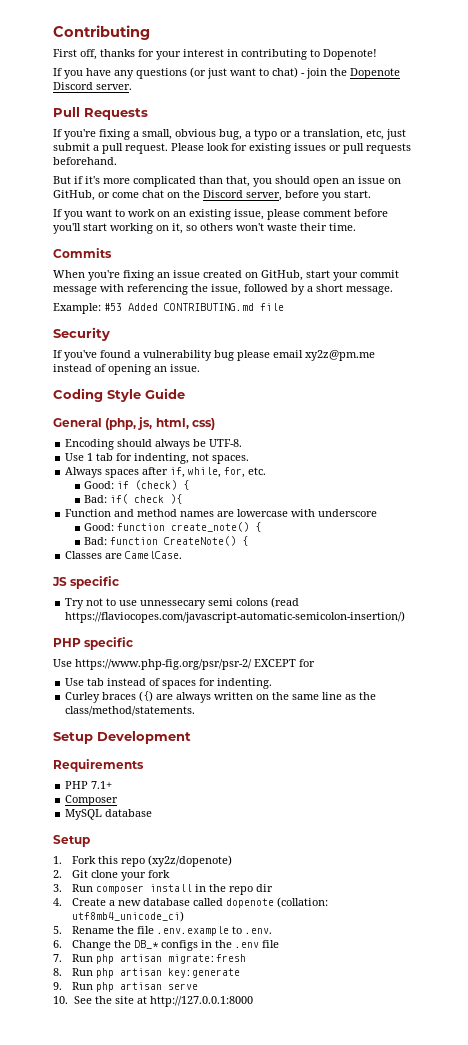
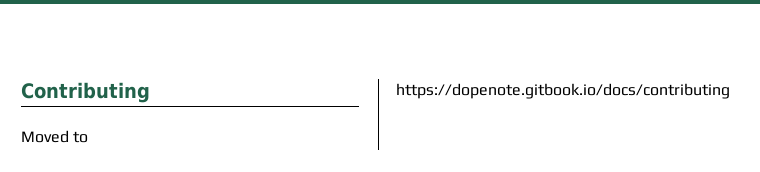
- First off, thanks for your interest in contributing to Dopenote!
- If you have any questions (or just want to chat) - join the Dopenote Discord server.
- Pull Requests
- If you're fixing a small, obvious bug, a typo or a translation, etc, just submit a pull request. Please look for existing issues or pull requests beforehand.
- But if it's more complicated than that, you should open an issue on GitHub, or come chat on the Discord server, before you start.
- If you want to work on an existing issue, please comment before you'll start working on it, so others won't waste their time.
- Commits
- When you're fixing an issue created on GitHub, start your commit message with referencing the issue, followed by a short message.
- Example: #53 Added CONTRIBUTING.md file
- Security
- If you've found a vulnerability bug please email xy2z@pm.me instead of opening an issue.
- Coding Style Guide
- General (php, js, html, css)
- Encoding should always be UTF-8.
- Use 1 tab for indenting, not spaces.
- Always spaces after if, while, for, etc.
- Good: if (check) {
- Bad: if( check ){
- Function and method names are lowercase with underscore
- Good: function create_note() {
- Bad: function CreateNote() {
- Classes are CamelCase.
- JS specific
- Try not to use unnessecary semi colons (read https://flaviocopes.com/javascript-automatic-semicolon-insertion/)
- PHP specific
- Use https://www.php-fig.org/psr/psr-2/ EXCEPT for
- Use tab instead of spaces for indenting.
- Curley braces ({) are always written on the same line as the class/method/statements.
- Setup Development
- Requirements
- PHP 7.1+
- Composer
- MySQL database
- Setup
- 1. Fork this repo (xy2z/dopenote)
- 2. Git clone your fork
- 3. Run composer install in the repo dir
- 4. Create a new database called dopenote (collation: utf8mb4_unicode_ci)
- 5. Rename the file .env.example to .env.
- 6. Change the DB_* configs in the .env file
- 7. Run php artisan migrate:fresh
- 8. Run php artisan key:generate
- 9. Run php artisan serve
- 10. See the site at http://127.0.0.1:8000
+ Moved to https://dopenote.gitbook.io/docs/contributing

